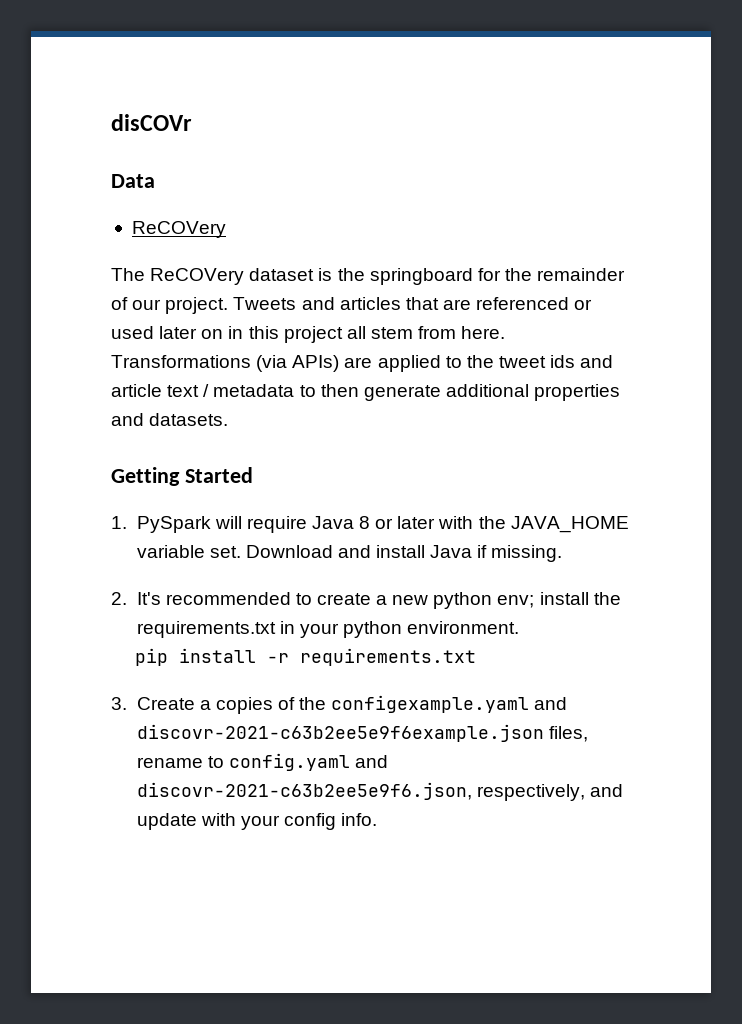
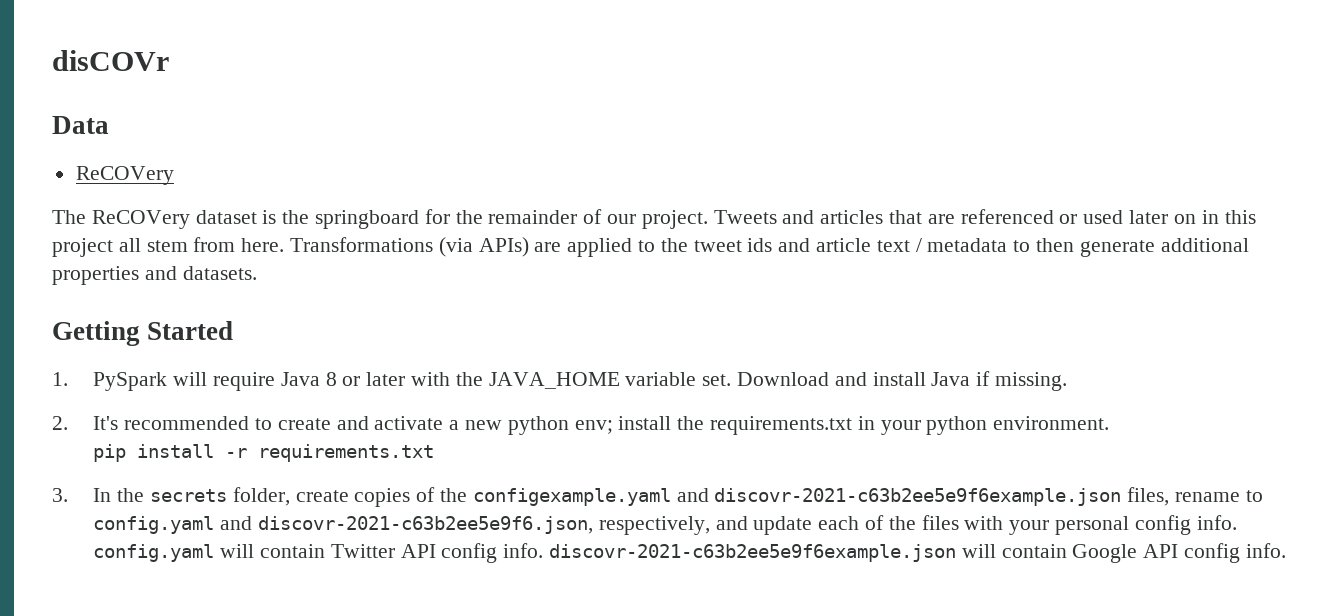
- 2. It's recommended to create a new python env; install the requirements.txt in your python environment.
+ 2. It's recommended to create and activate a new python env; install the requirements.txt in your python environment.
- 3. Create a copies of the configexample.yaml and discovr-2021-c63b2ee5e9f6example.json files, rename to config.yaml and discovr-2021-c63b2ee5e9f6.json, respectively, and update with your config info.
+ 3. In the secrets folder, create copies of the configexample.yaml and discovr-2021-c63b2ee5e9f6example.json files, rename to config.yaml and discovr-2021-c63b2ee5e9f6.json, respectively, and update each of the files with your personal config info. config.yaml will contain Twitter API config info. discovr-2021-c63b2ee5e9f6example.json will contain Google API config info.

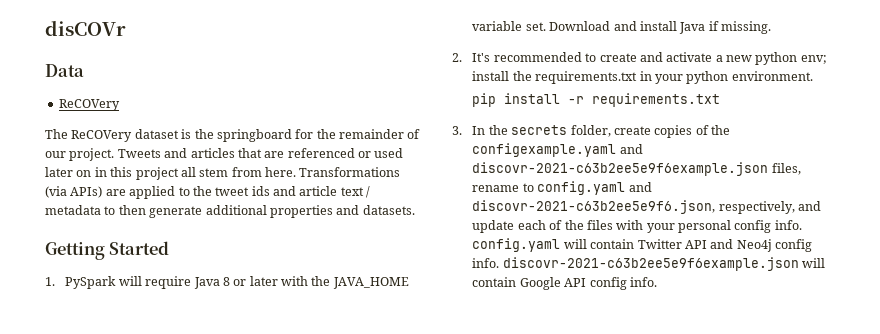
- 3. In the secrets folder, create copies of the configexample.yaml and discovr-2021-c63b2ee5e9f6example.json files, rename to config.yaml and discovr-2021-c63b2ee5e9f6.json, respectively, and update each of the files with your personal config info. config.yaml will contain Twitter API config info. discovr-2021-c63b2ee5e9f6example.json will contain Google API config info.
+ 3. In the secrets folder, create copies of the configexample.yaml and discovr-2021-c63b2ee5e9f6example.json files, rename to config.yaml and discovr-2021-c63b2ee5e9f6.json, respectively, and update each of the files with your personal config info. config.yaml will contain Twitter API and Neo4j config info. discovr-2021-c63b2ee5e9f6example.json will contain Google API config info.

